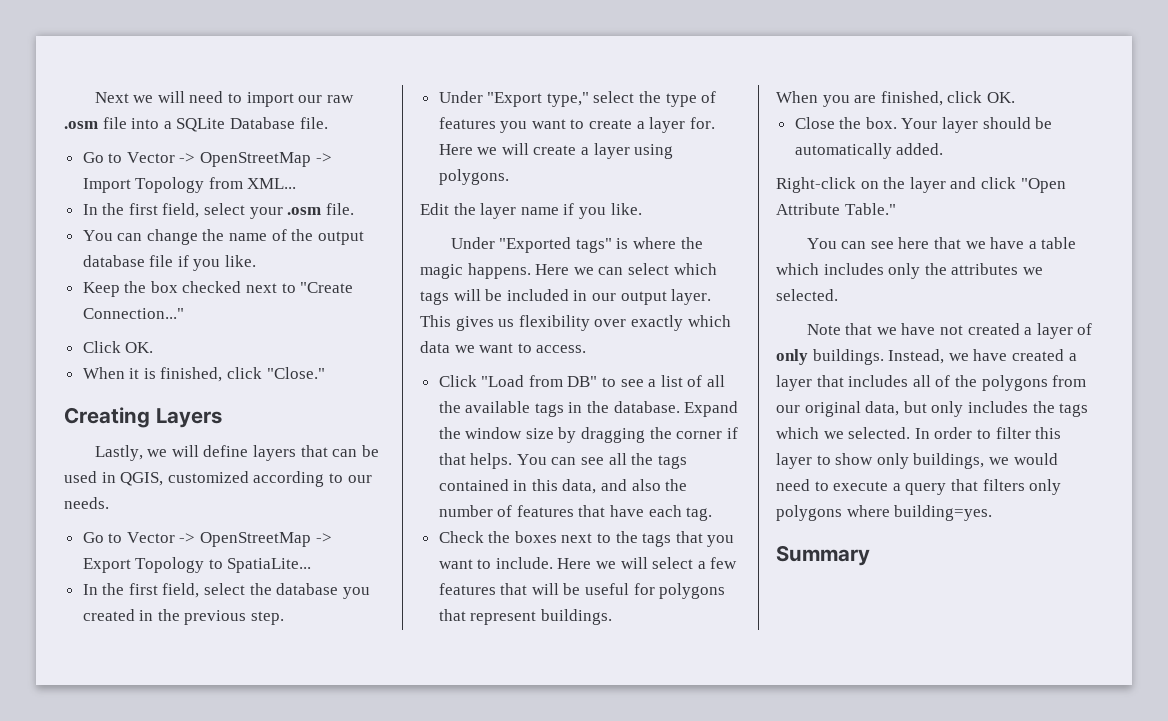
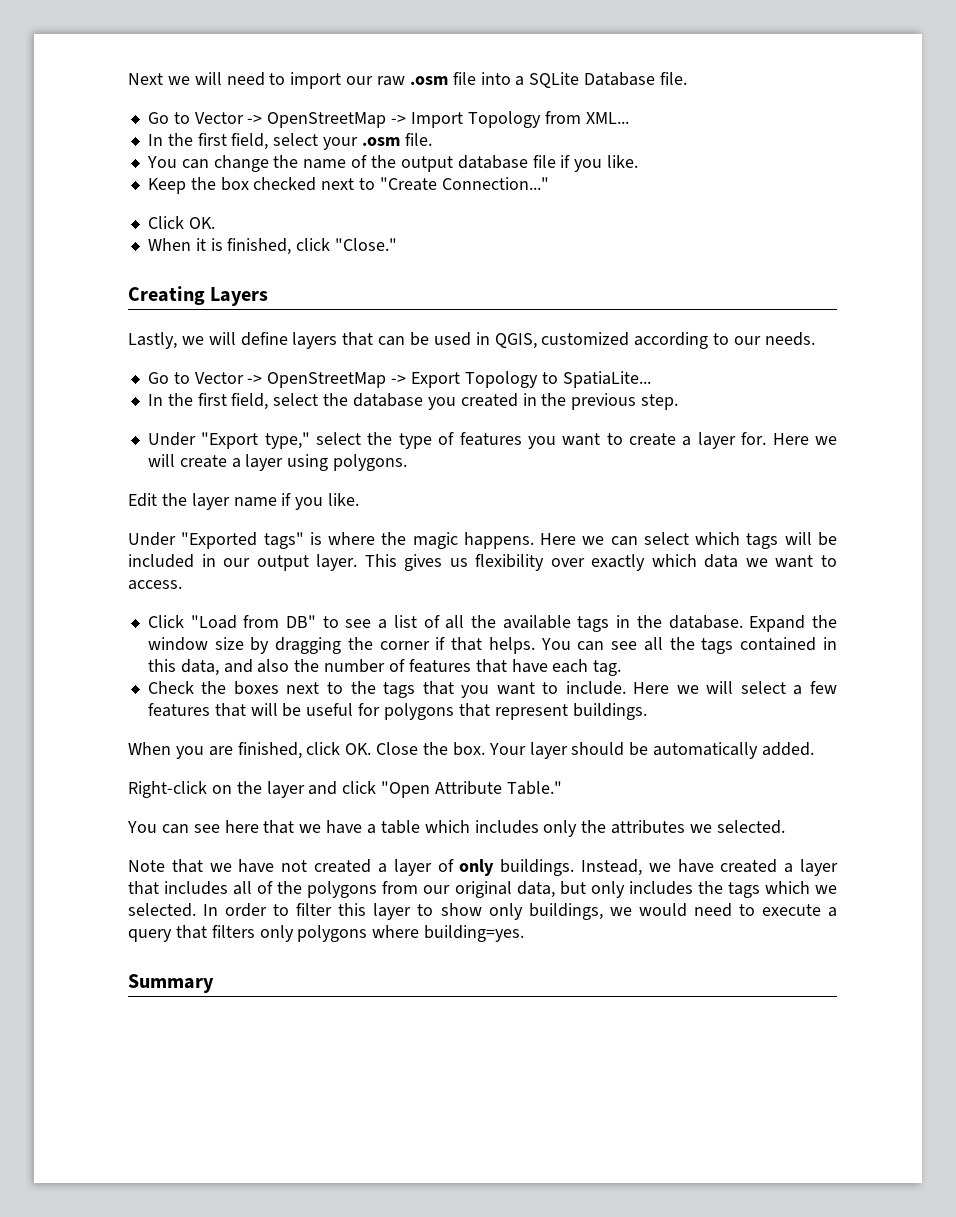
- When you are finished, click OK.
- Close the box.
+ When you are finished, click OK. Close the box.

